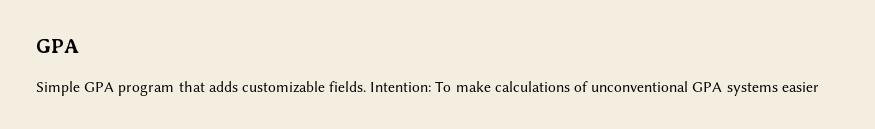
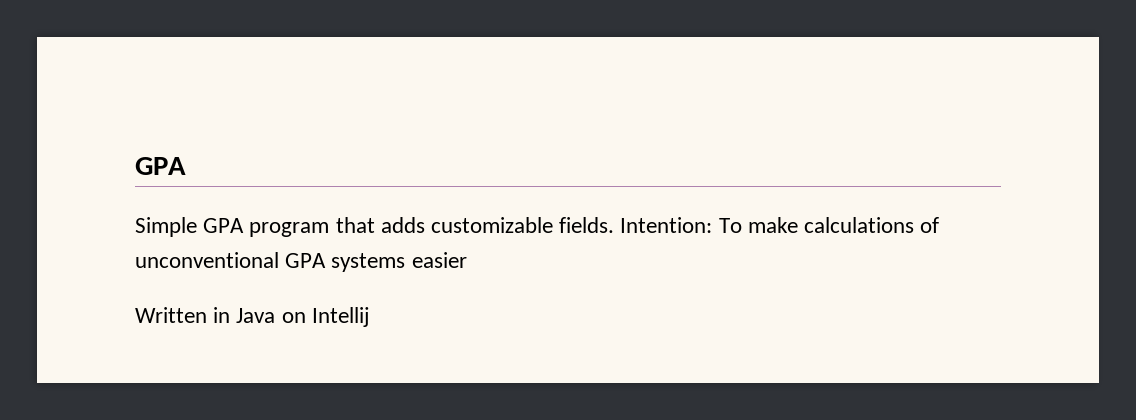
+ Written in Java on Intellij

